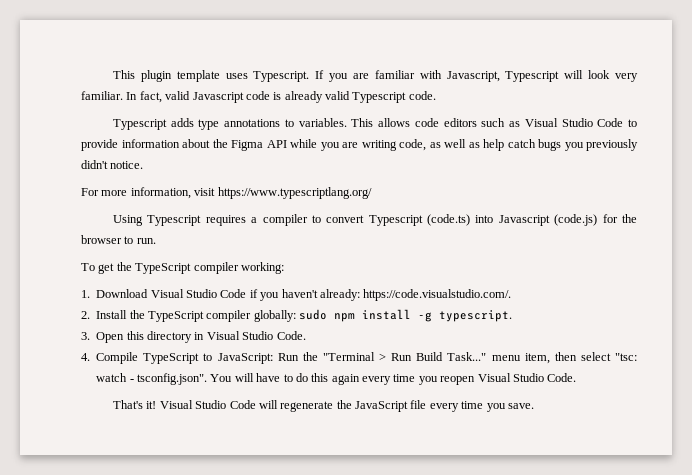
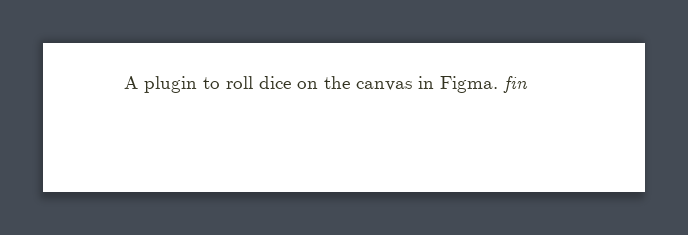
- This plugin template uses Typescript. If you are familiar with Javascript, Typescript will look very familiar. In fact, valid Javascript code is already valid Typescript code.
- Typescript adds type annotations to variables. This allows code editors such as Visual Studio Code to provide information about the Figma API while you are writing code, as well as help catch bugs you previously didn't notice.
- For more information, visit https://www.typescriptlang.org/
- Using Typescript requires a compiler to convert Typescript (code.ts) into Javascript (code.js) for the browser to run.
- To get the TypeScript compiler working:
- 1. Download Visual Studio Code if you haven't already: https://code.visualstudio.com/.
- 2. Install the TypeScript compiler globally: sudo npm install -g typescript.
- 3. Open this directory in Visual Studio Code.
- 4. Compile TypeScript to JavaScript: Run the "Terminal > Run Build Task..." menu item, then select "tsc: watch - tsconfig.json". You will have to do this again every time you reopen Visual Studio Code.
- That's it! Visual Studio Code will regenerate the JavaScript file every time you save.
+ A plugin to roll dice on the canvas in Figma. fin

